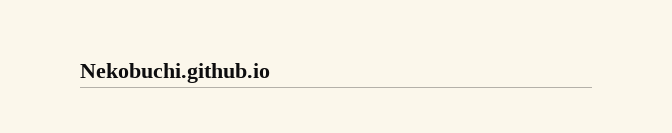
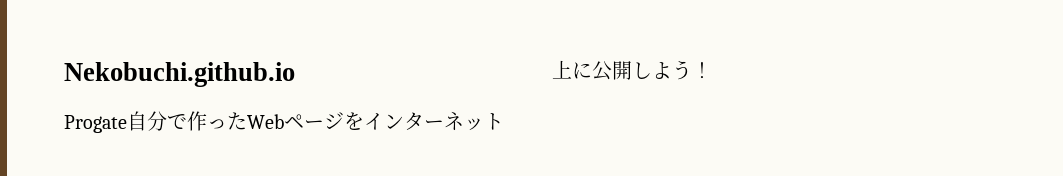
+ Progate自分で作ったWebページをインターネット上に公開しよう！

